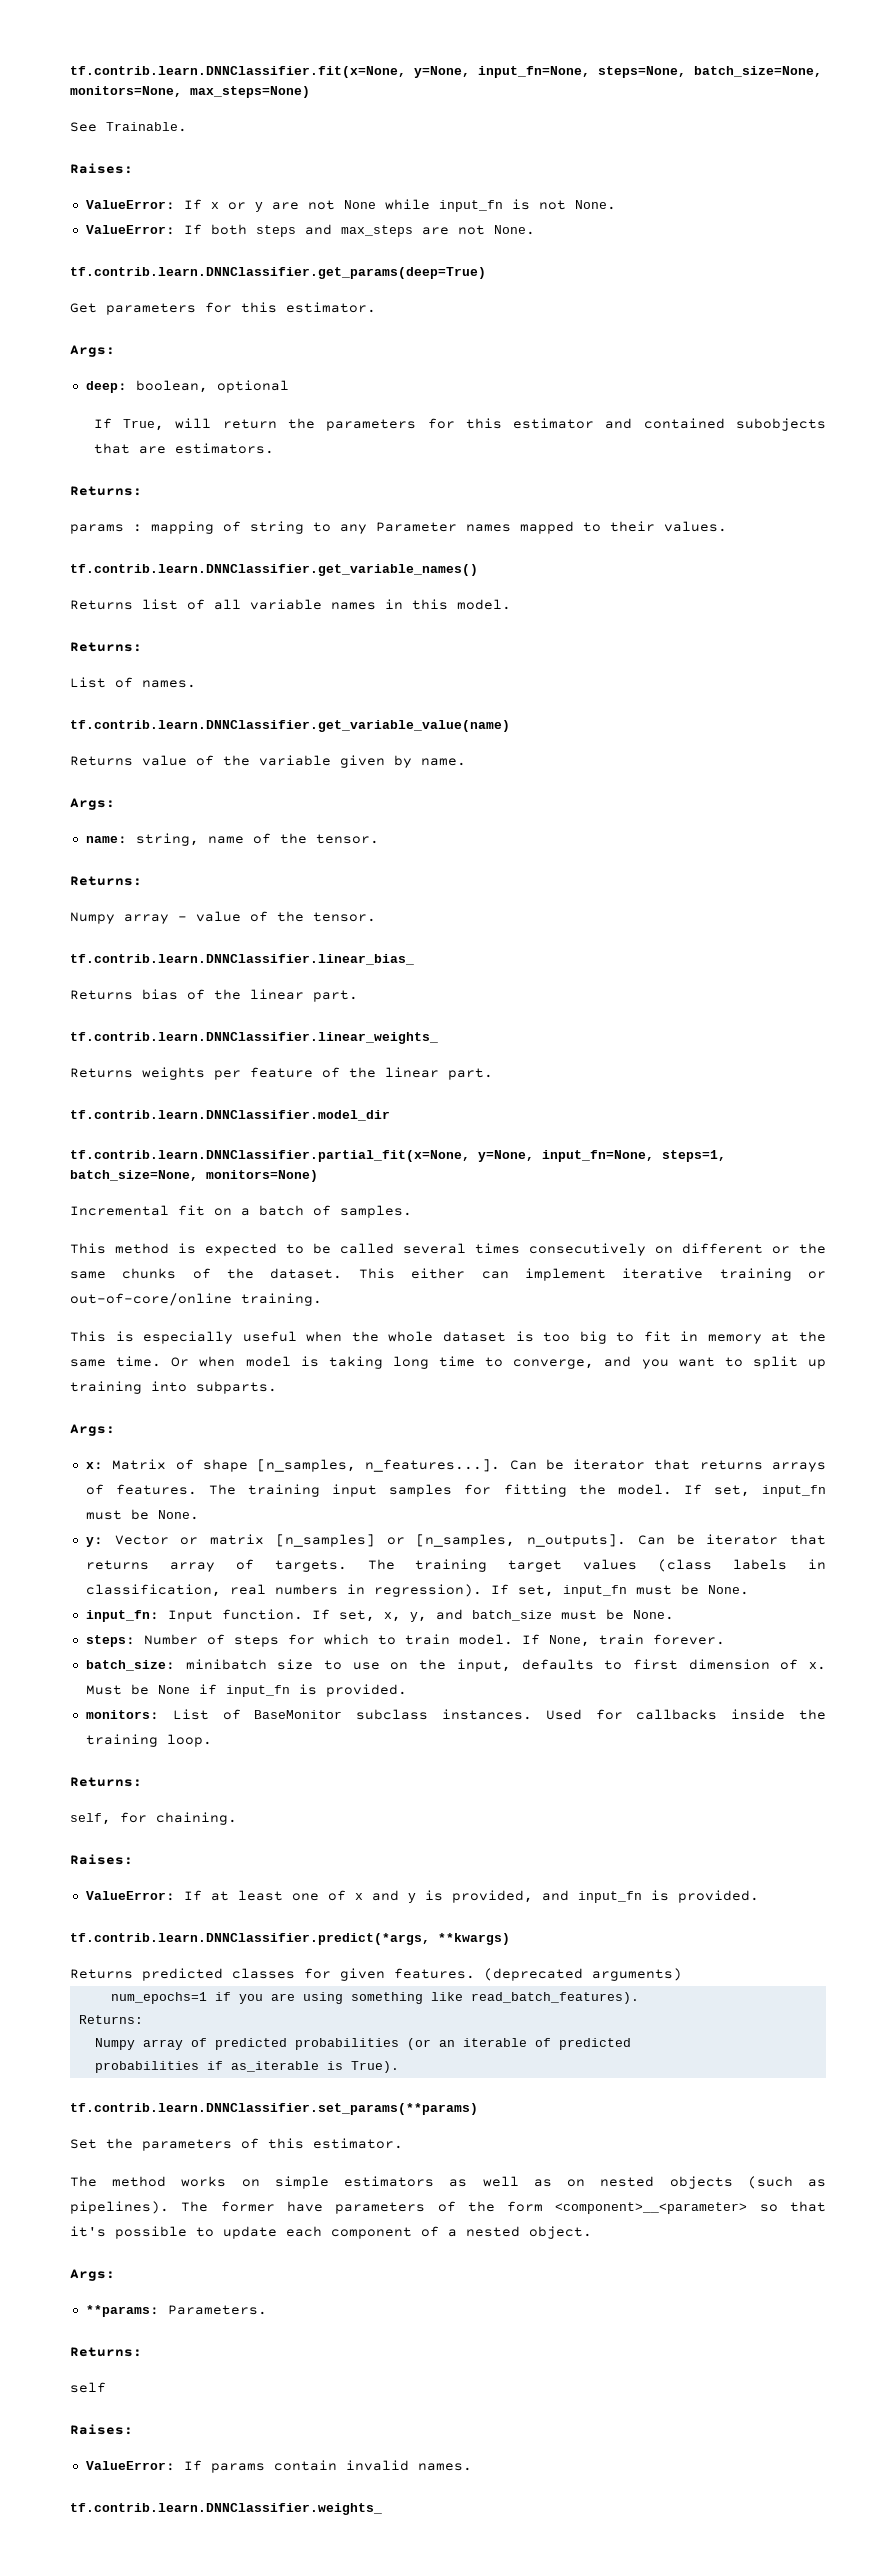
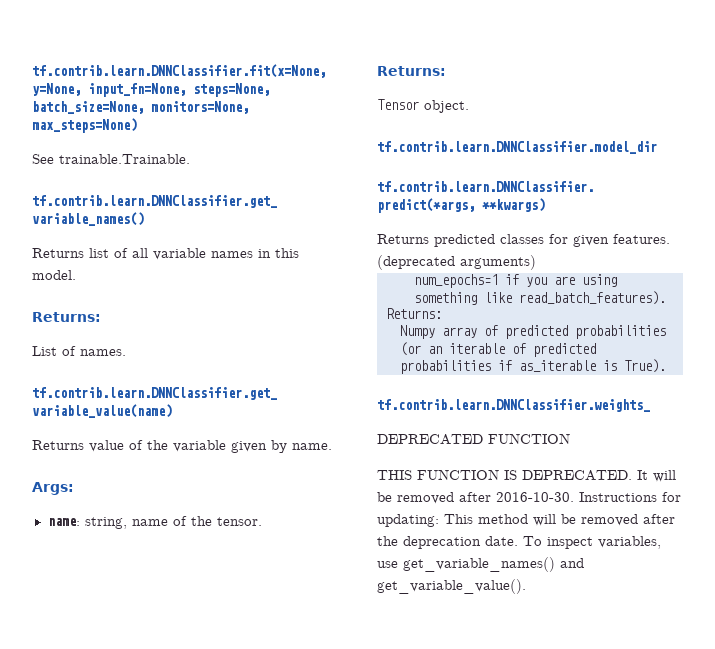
- See Trainable.
- Raises:
- ValueError: If x or y are not None while input_fn is not None.
- ValueError: If both steps and max_steps are not None.
- tf.contrib.learn.DNNClassifier.get_params(deep=True)
- Get parameters for this estimator.
- Args:
- deep: boolean, optional
- If True, will return the parameters for this estimator and contained subobjects that are estimators.
- Returns:
- params : mapping of string to any Parameter names mapped to their values.
+ See trainable.Trainable.
- Numpy array - value of the tensor.
- tf.contrib.learn.DNNClassifier.linear_bias_
- Returns bias of the linear part.
- tf.contrib.learn.DNNClassifier.linear_weights_
- Returns weights per feature of the linear part.
+ Tensor object.
  tf.contrib.learn.DNNClassifier.model_dir
- tf.contrib.learn.DNNClassifier.partial_fit(x=None, y=None, input_fn=None, steps=1, batch_size=None, monitors=None)
- Incremental fit on a batch of samples.
- This method is expected to be called several times consecutively on different or the same chunks of the dataset. This either can implement iterative training or out-of-core/online training.
- This is especially useful when the whole dataset is too big to fit in memory at the same time. Or when model is taking long time to converge, and you want to split up training into subparts.
- Args:
- x: Matrix of shape [n_samples, n_features...]. Can be iterator that returns arrays of features. The training input samples for fitting the model. If set, input_fn must be None.
- y: Vector or matrix [n_samples] or [n_samples, n_outputs]. Can be iterator that returns array of targets. The training target values (class labels in classification, real numbers in regression). If set, input_fn must be None.
- input_fn: Input function. If set, x, y, and batch_size must be None.
- steps: Number of steps for which to train model. If None, train forever.
- batch_size: minibatch size to use on the input, defaults to first dimension of x. Must be None if input_fn is provided.
- monitors: List of BaseMonitor subclass instances. Used for callbacks inside the training loop.
- Returns:
- self, for chaining.
- Raises:
- ValueError: If at least one of x and y is provided, and input_fn is provided.
- tf.contrib.learn.DNNClassifier.set_params(**params)
- Set the parameters of this estimator.
- The method works on simple estimators as well as on nested objects (such as pipelines). The former have parameters of the form <component>__<parameter> so that it's possible to update each component of a nested object.
- Args:
- **params: Parameters.
- Returns:
- self
- Raises:
- ValueError: If params contain invalid names.
  tf.contrib.learn.DNNClassifier.weights_
+ DEPRECATED FUNCTION
+ THIS FUNCTION IS DEPRECATED. It will be removed after 2016-10-30. Instructions for updating: This method will be removed after the deprecation date. To inspect variables, use get_variable_names() and get_variable_value().

